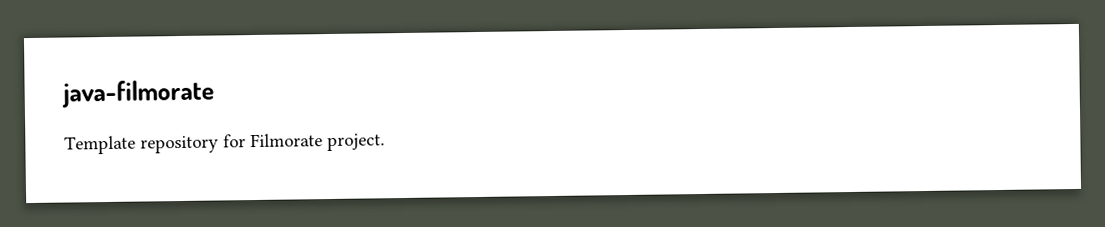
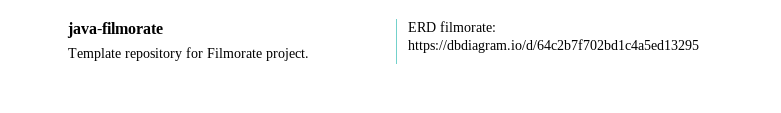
+ ERD filmorate: https://dbdiagram.io/d/64c2b7f702bd1c4a5ed13295

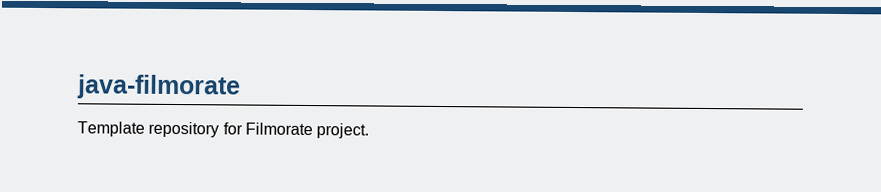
- ERD filmorate: https://dbdiagram.io/d/64c2b7f702bd1c4a5ed13295

